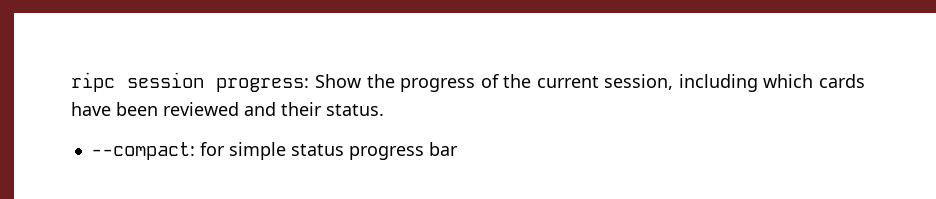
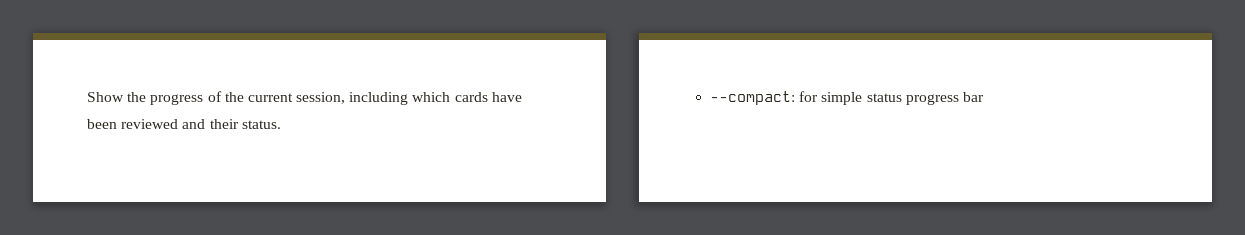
- ripc session progress: Show the progress of the current session, including which cards have been reviewed and their status.
+ Show the progress of the current session, including which cards have been reviewed and their status.

